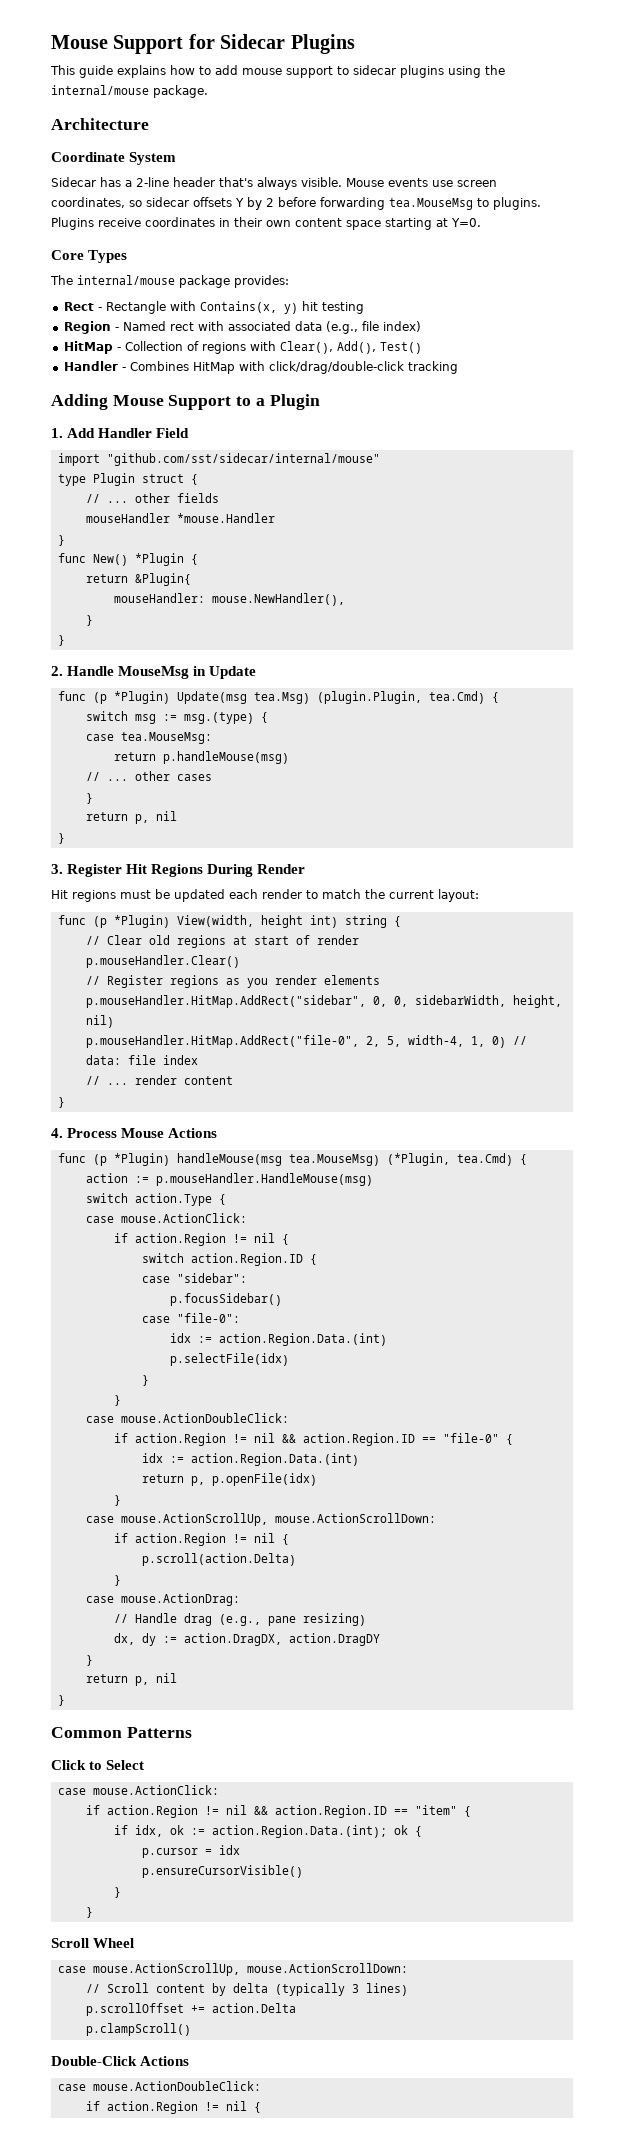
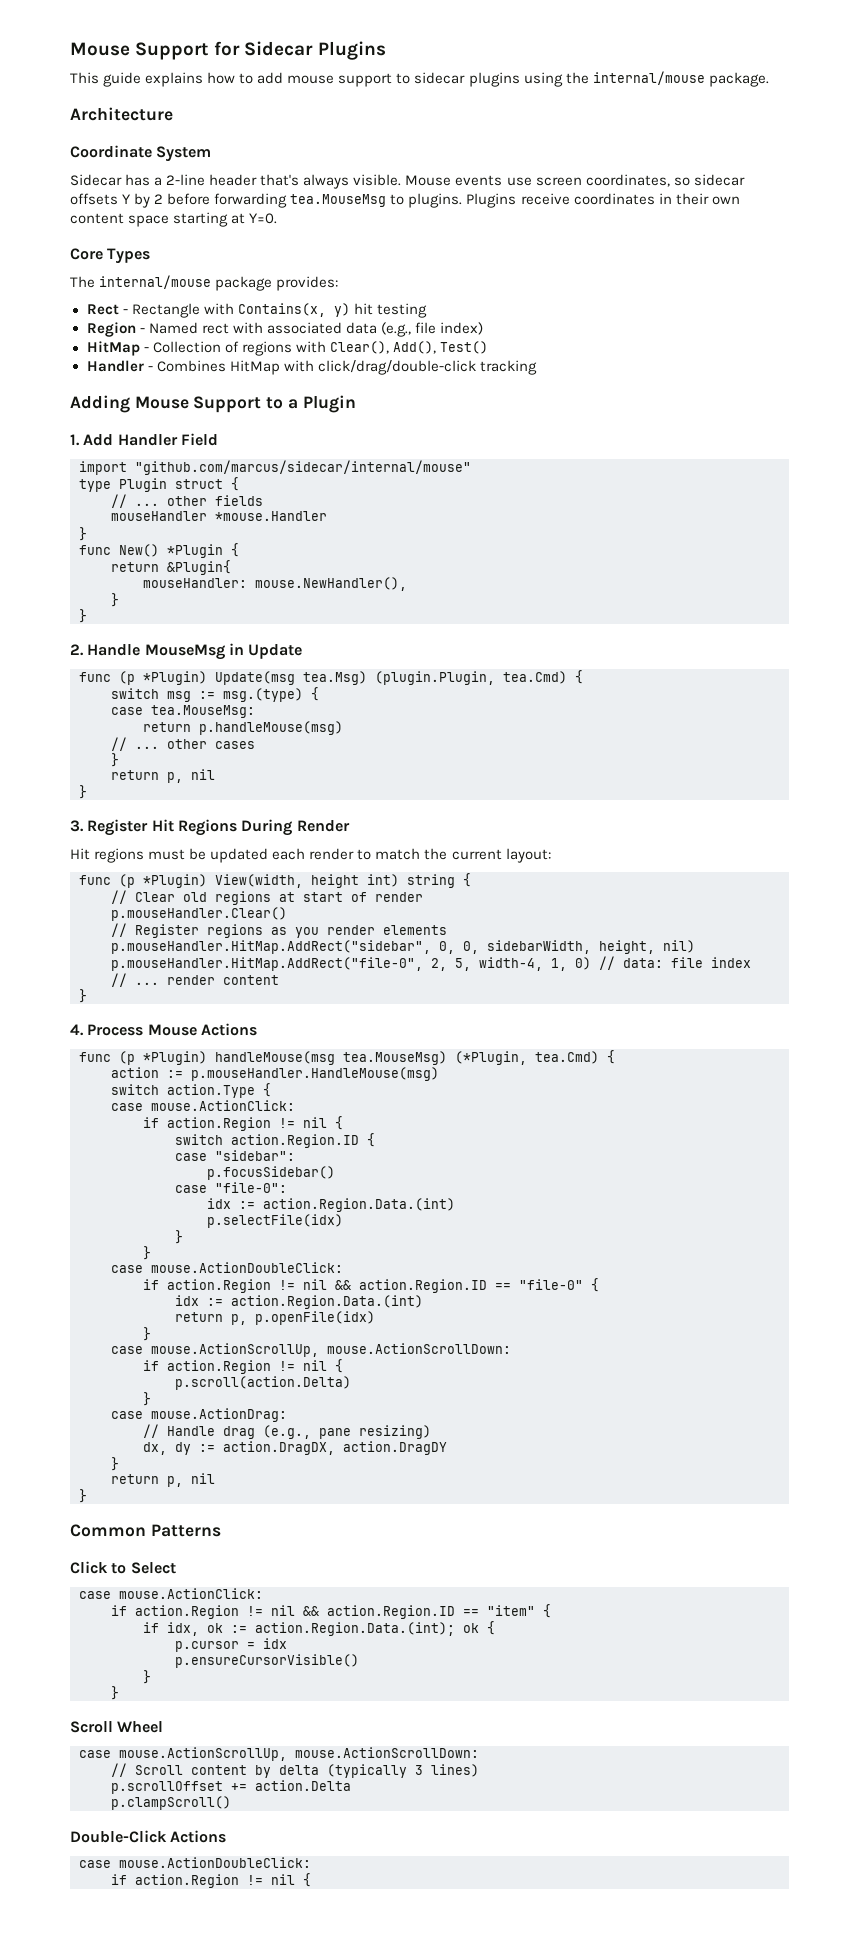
- import "github.com/sst/sidecar/internal/mouse"
+ import "github.com/marcus/sidecar/internal/mouse"

